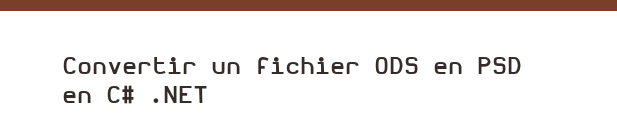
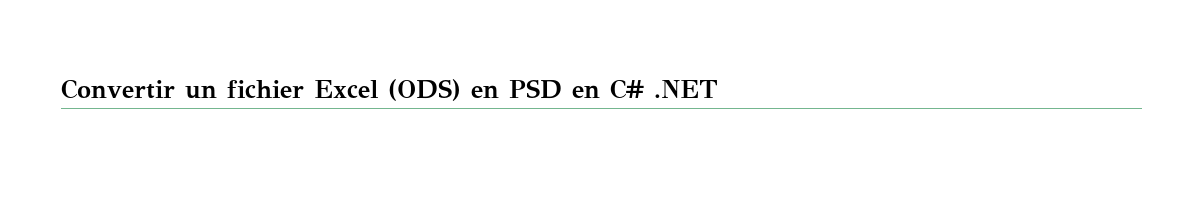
- Convertir un fichier ODS en PSD en C# .NET
+ Convertir un fichier Excel (ODS) en PSD en C# .NET

